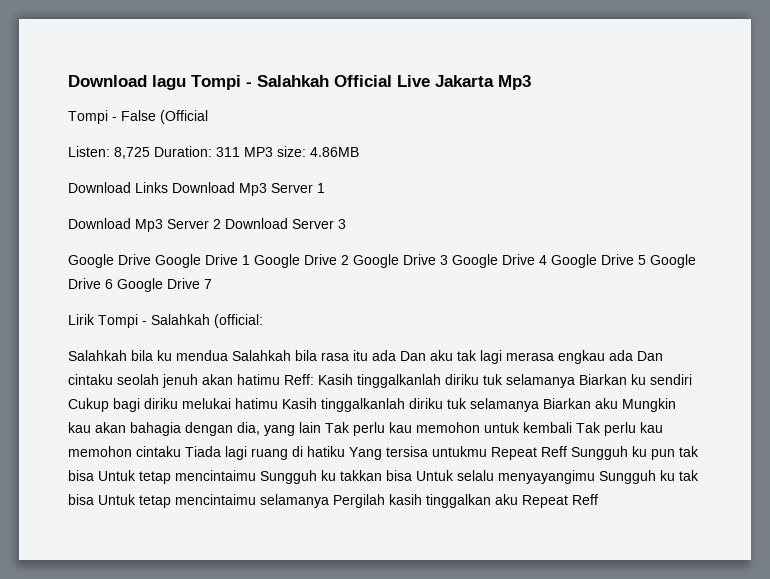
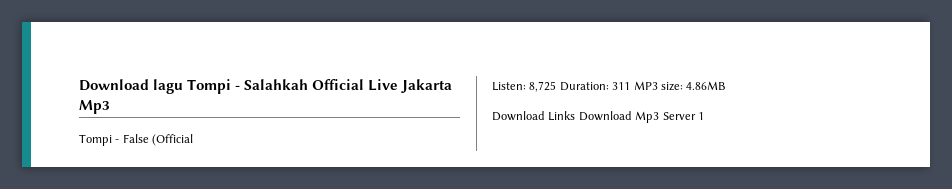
- Download Mp3 Server 2 Download Server 3
- Google Drive Google Drive 1 Google Drive 2 Google Drive 3 Google Drive 4 Google Drive 5 Google Drive 6 Google Drive 7
- Lirik Tompi - Salahkah (official:
- Salahkah bila ku mendua Salahkah bila rasa itu ada Dan aku tak lagi merasa engkau ada Dan cintaku seolah jenuh akan hatimu Reff: Kasih tinggalkanlah diriku tuk selamanya Biarkan ku sendiri Cukup bagi diriku melukai hatimu Kasih tinggalkanlah diriku tuk selamanya Biarkan aku Mungkin kau akan bahagia dengan dia, yang lain Tak perlu kau memohon untuk kembali Tak perlu kau memohon cintaku Tiada lagi ruang di hatiku Yang tersisa untukmu Repeat Reff Sungguh ku pun tak bisa Untuk tetap mencintaimu Sungguh ku takkan bisa Untuk selalu menyayangimu Sungguh ku tak bisa Untuk tetap mencintaimu selamanya Pergilah kasih tinggalkan aku Repeat Reff

